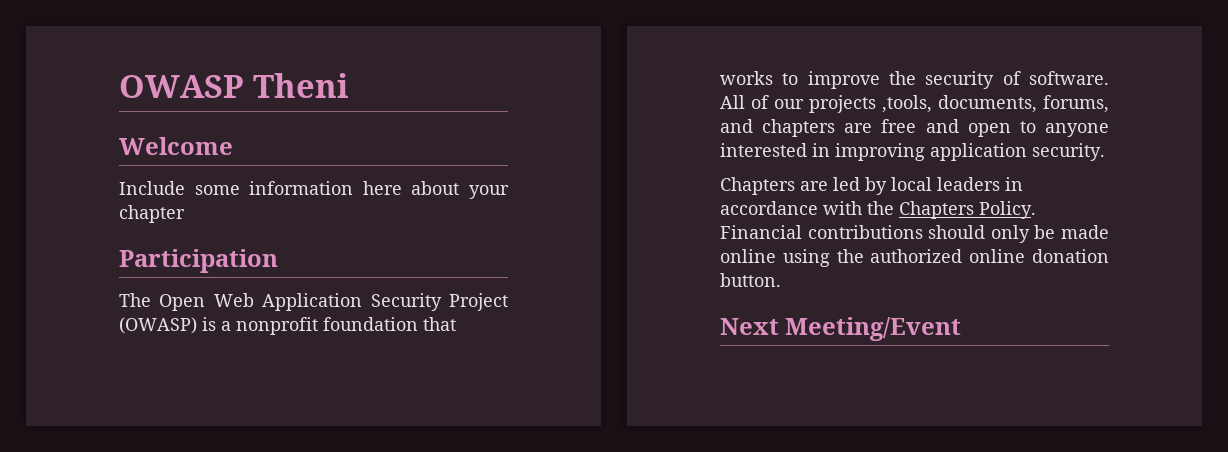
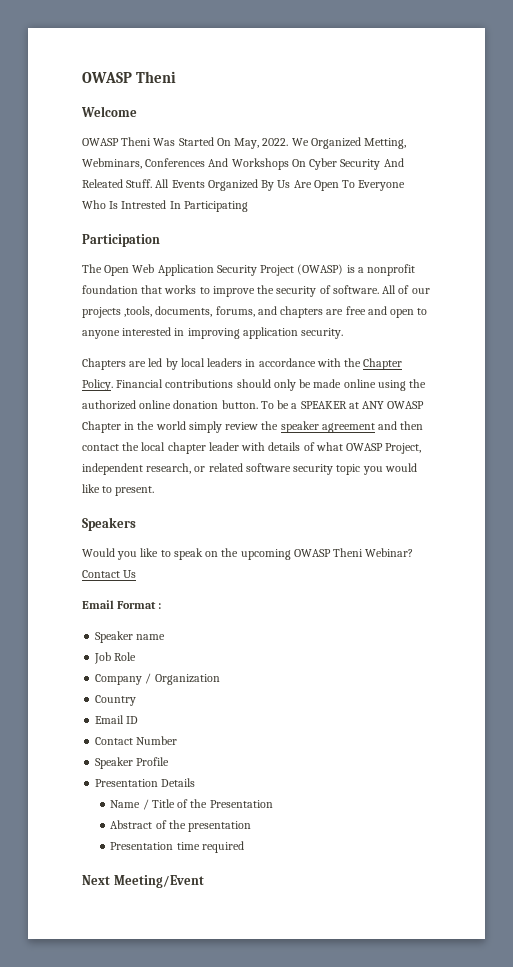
- Include some information here about your chapter
+ OWASP Theni Was Started On May, 2022. We Organized Metting, Webminars, Conferences And Workshops On Cyber Security And Releated Stuff. All Events Organized By Us Are Open To Everyone Who Is Intrested In Participating
- Chapters are led by local leaders in accordance with the Chapters Policy.
+ Chapters are led by local leaders in accordance with the Chapter Policy.
+ To be a SPEAKER at ANY OWASP Chapter in the world simply review the speaker agreement and then contact the local chapter leader with details of what OWASP Project, independent research, or related software security topic you would like to present.
+ Speakers
+ Would you like to speak on the upcoming OWASP Theni Webinar? Contact Us
+ Email Format :
+ Speaker name
+ Job Role
+ Company / Organization
+ Country
+ Email ID
+ Contact Number
+ Speaker Profile
+ Presentation Details
+ Name / Title of the Presentation
+ Abstract of the presentation
+ Presentation time required

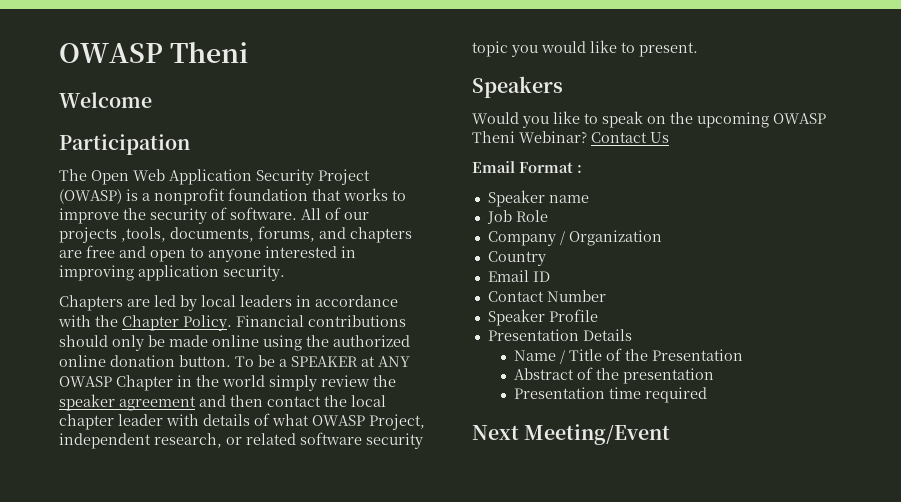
- OWASP Theni Was Started On May, 2022. We Organized Metting, Webminars, Conferences And Workshops On Cyber Security And Releated Stuff. All Events Organized By Us Are Open To Everyone Who Is Intrested In Participating

